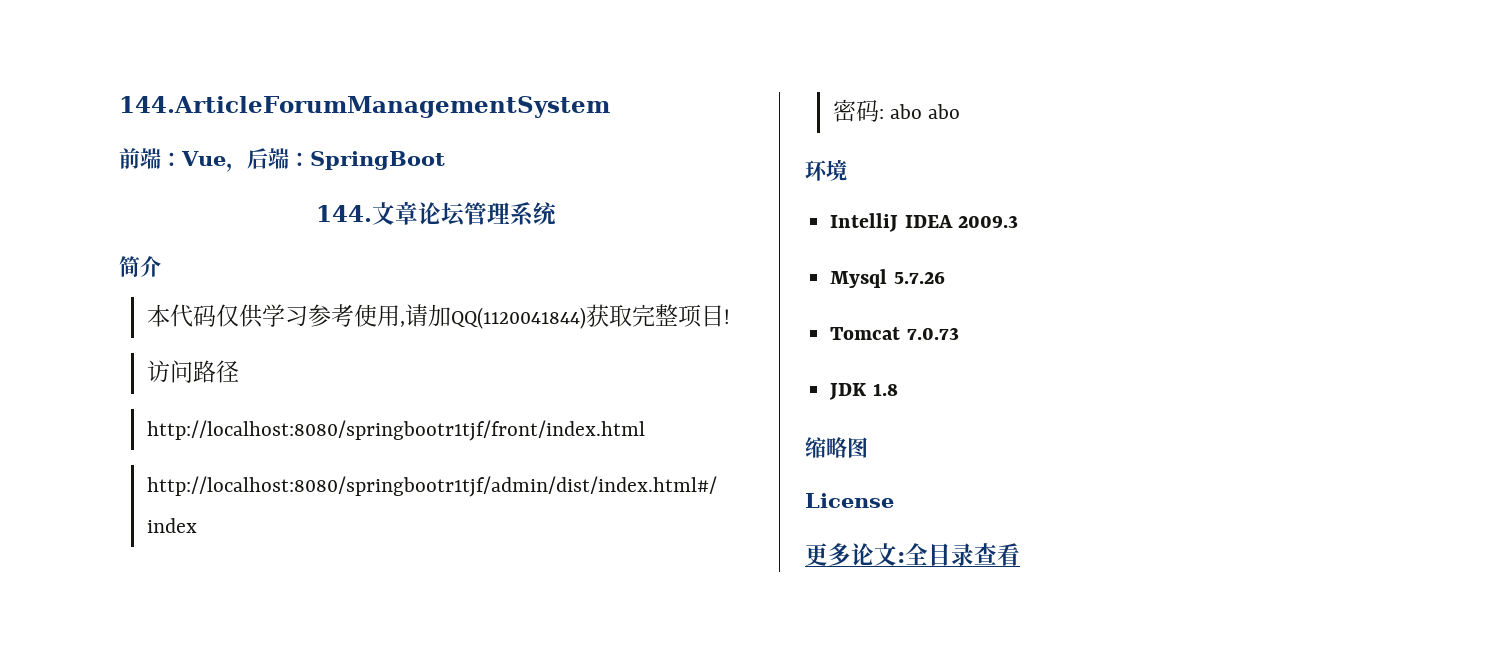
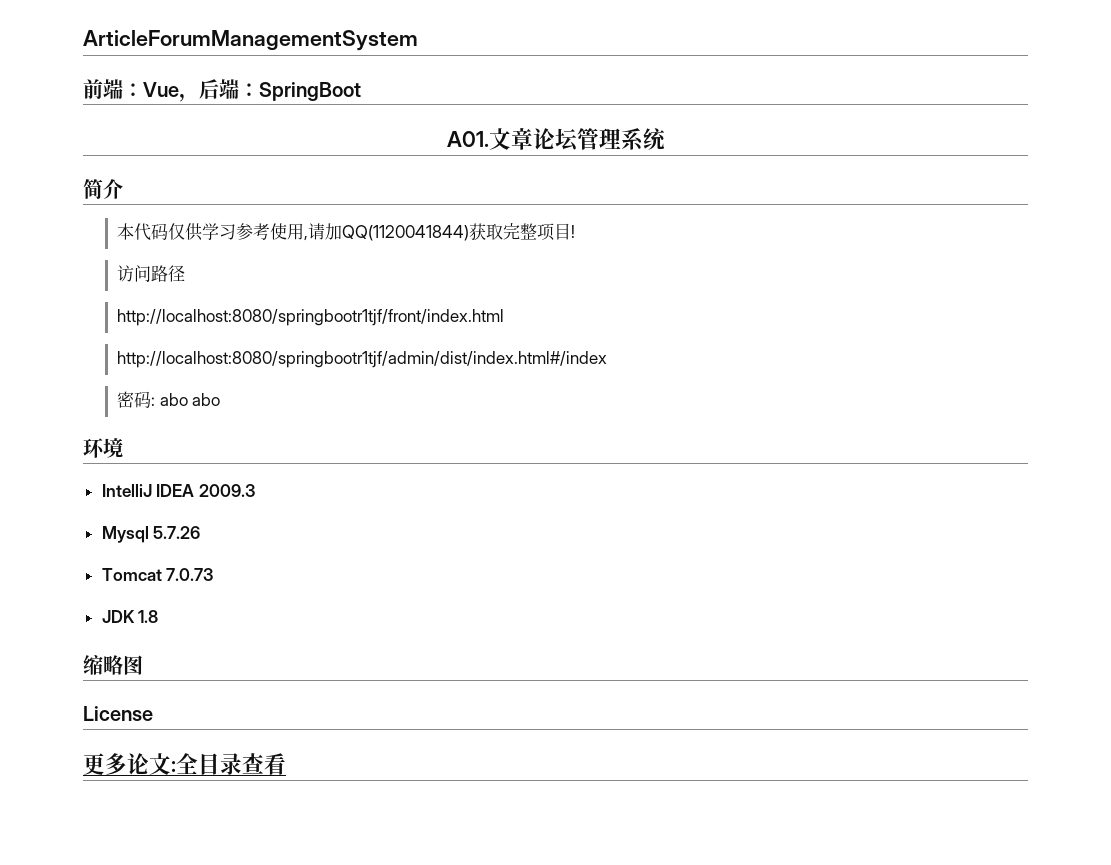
- 144.ArticleForumManagementSystem
+ ArticleForumManagementSystem
- 144.文章论坛管理系统
+ A01.文章论坛管理系统

